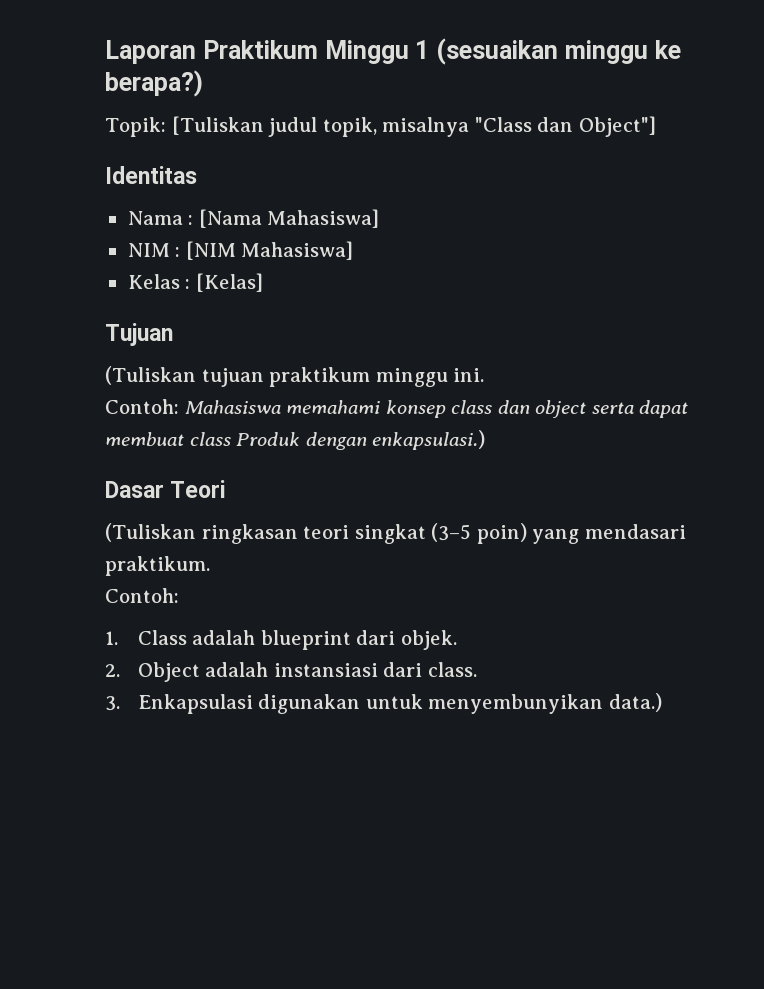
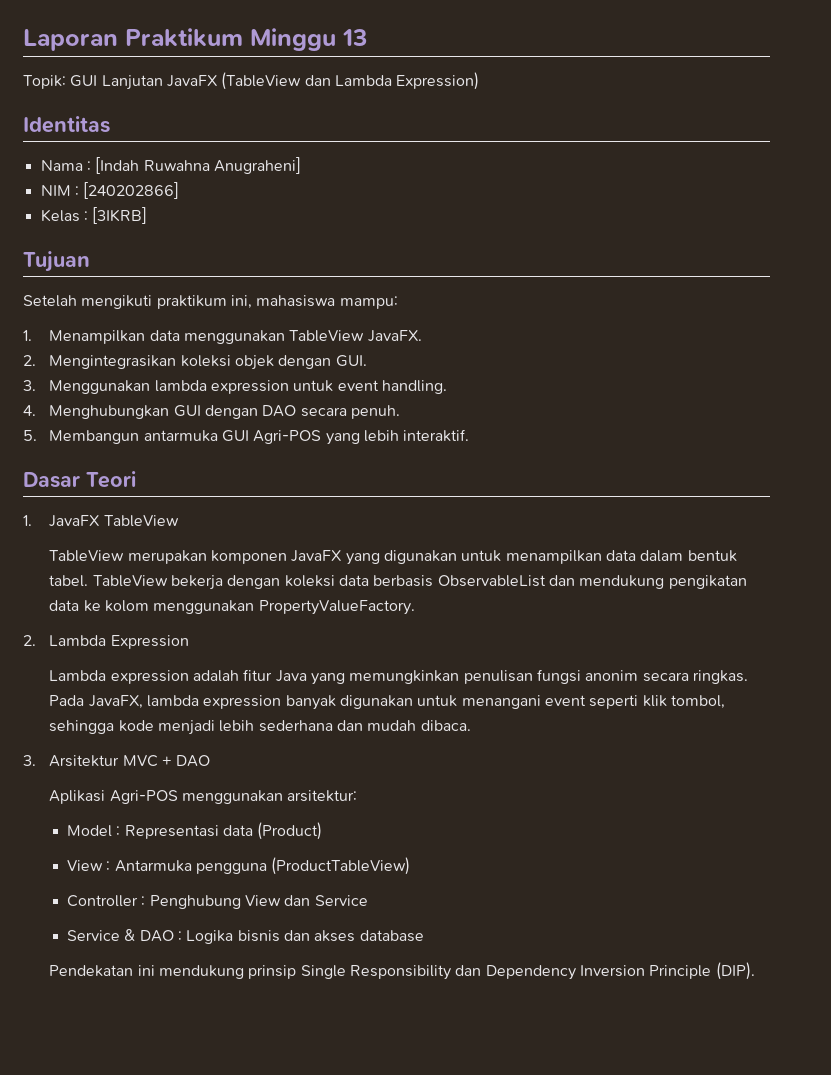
- Laporan Praktikum Minggu 1 (sesuaikan minggu ke berapa?)
- Topik: [Tuliskan judul topik, misalnya "Class dan Object"]
+ Laporan Praktikum Minggu 13
+ Topik: GUI Lanjutan JavaFX (TableView dan Lambda Expression)
- Nama : [Nama Mahasiswa]
+ Nama : [Indah Ruwahna Anugraheni]
- NIM : [NIM Mahasiswa]
+ NIM : [240202866]
- Kelas : [Kelas]
+ Kelas : [3IKRB]
- (Tuliskan tujuan praktikum minggu ini.
- Contoh: Mahasiswa memahami konsep class dan object serta dapat membuat class Produk dengan enkapsulasi.)
+ Setelah mengikuti praktikum ini, mahasiswa mampu:
+ 1. Menampilkan data menggunakan TableView JavaFX.
+ 2. Mengintegrasikan koleksi objek dengan GUI.
+ 3. Menggunakan lambda expression untuk event handling.
+ 4. Menghubungkan GUI dengan DAO secara penuh.
+ 5. Membangun antarmuka GUI Agri-POS yang lebih interaktif.
  Dasar Teori
- (Tuliskan ringkasan teori singkat (3–5 poin) yang mendasari praktikum.
- Contoh:
- 1. Class adalah blueprint dari objek.
- 2. Object adalah instansiasi dari class.
- 3. Enkapsulasi digunakan untuk menyembunyikan data.)
+ 1. JavaFX TableView
+ TableView merupakan komponen JavaFX yang digunakan untuk menampilkan data dalam bentuk tabel. TableView bekerja dengan koleksi data berbasis ObservableList dan mendukung pengikatan data ke kolom menggunakan PropertyValueFactory.
+ 2. Lambda Expression
+ Lambda expression adalah fitur Java yang memungkinkan penulisan fungsi anonim secara ringkas. Pada JavaFX, lambda expression banyak digunakan untuk menangani event seperti klik tombol, sehingga kode menjadi lebih sederhana dan mudah dibaca.
+ 3. Arsitektur MVC + DAO
+ Aplikasi Agri-POS menggunakan arsitektur:
+ Model : Representasi data (Product)
+ View : Antarmuka pengguna (ProductTableView)
+ Controller : Penghubung View dan Service
+ Service & DAO : Logika bisnis dan akses database
+ Pendekatan ini mendukung prinsip Single Responsibility dan Dependency Inversion Principle (DIP).

